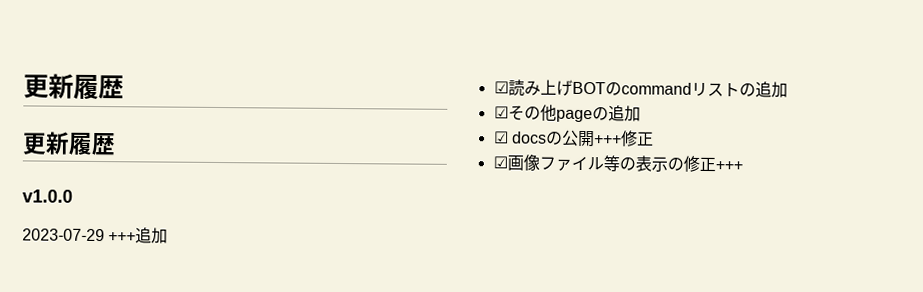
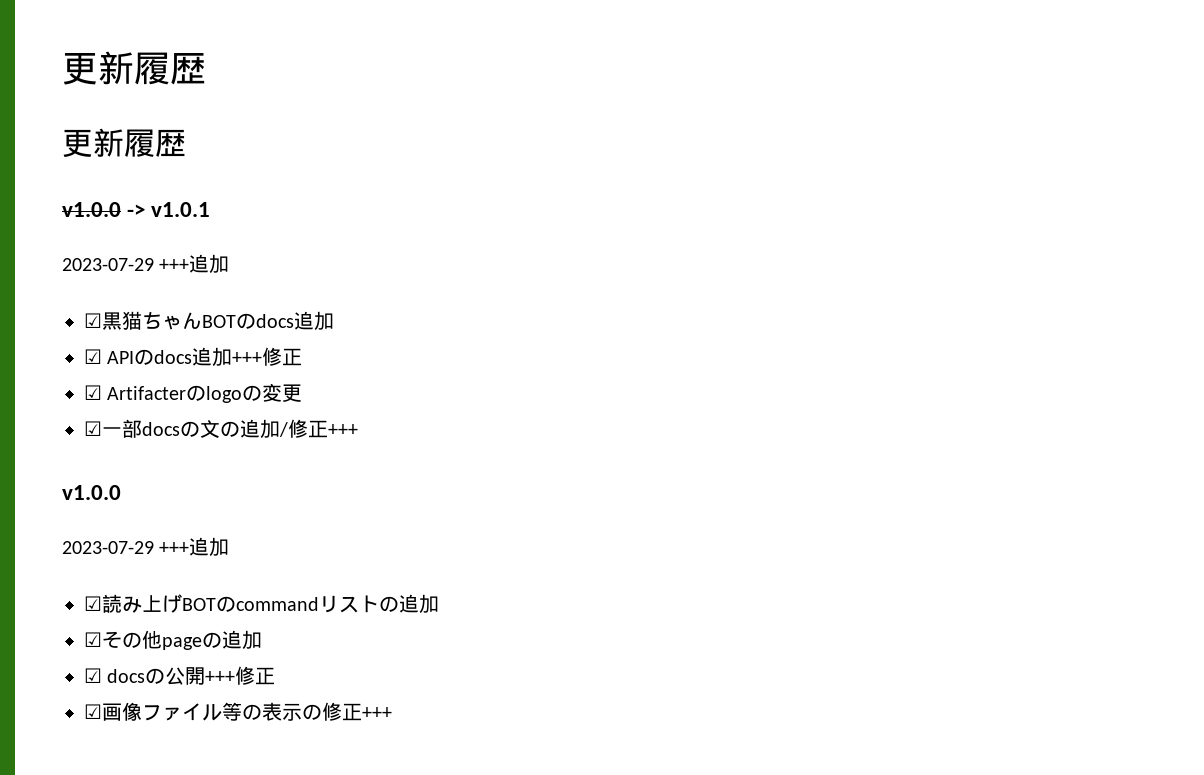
+ v1.0.0 -> v1.0.1
+ 2023-07-29 +++追加
+ ☑黒猫ちゃんBOTのdocs追加
+ ☑ APIのdocs追加+++修正
+ ☑ Artifacterのlogoの変更
+ ☑一部docsの文の追加/修正+++

